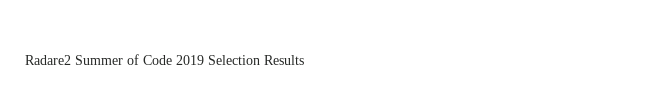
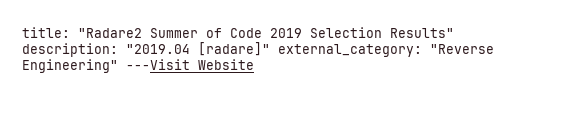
- Radare2 Summer of Code 2019 Selection Results
+ title: "Radare2 Summer of Code 2019 Selection Results" description: "2019.04 [radare]" external_category: "Reverse Engineering" ---Visit Website

